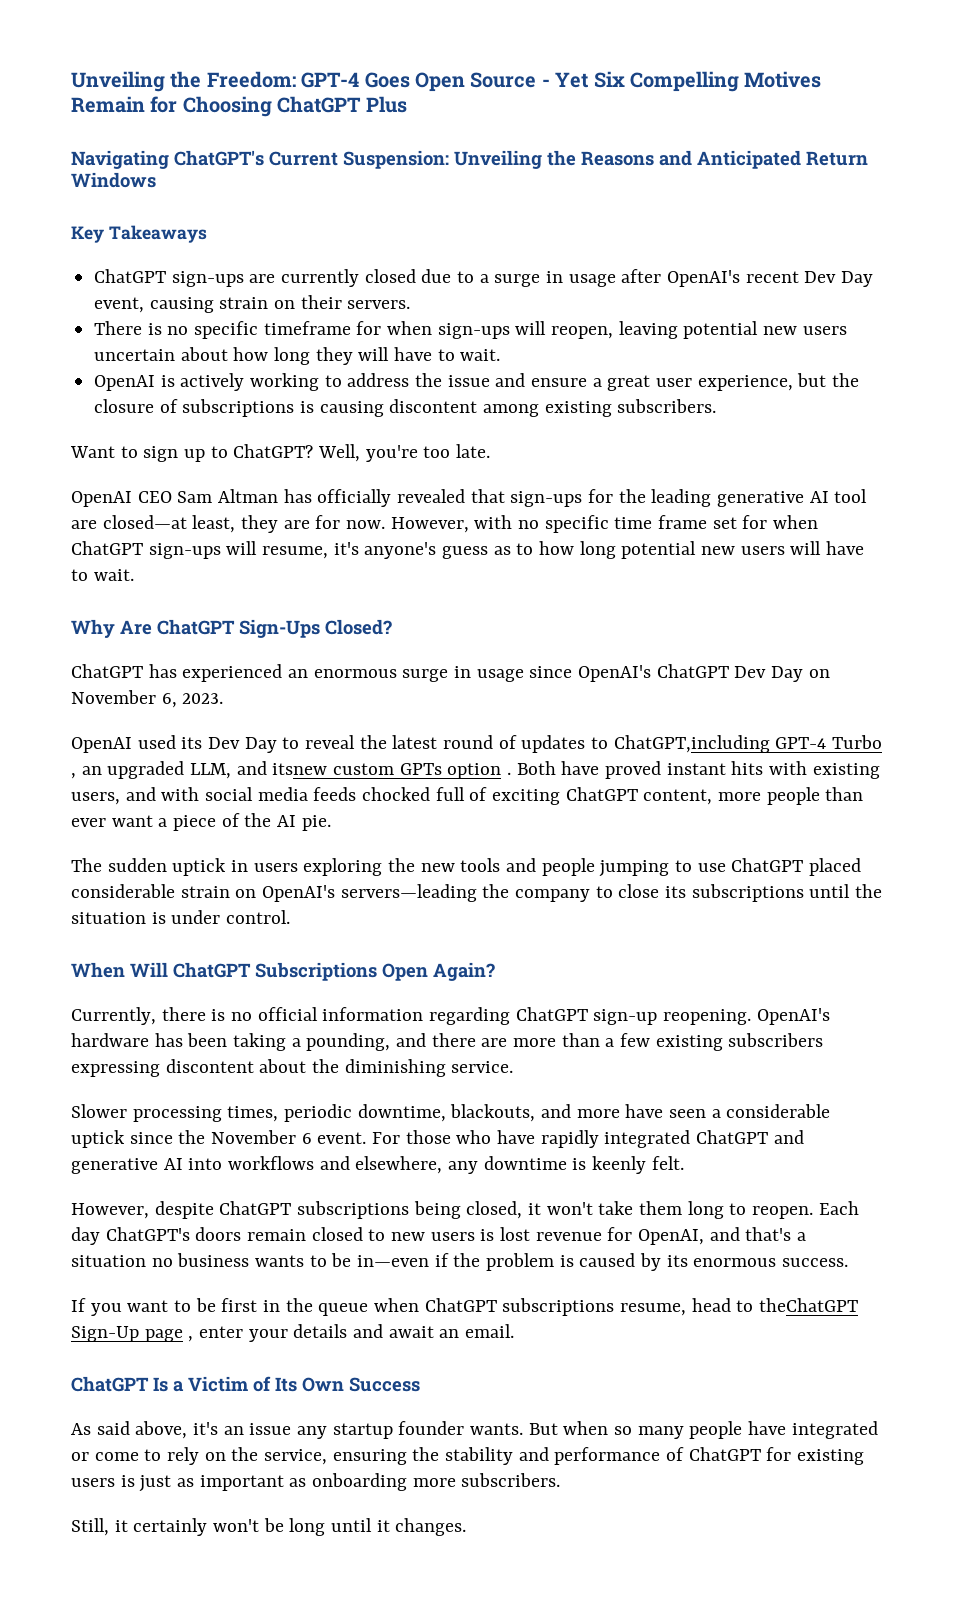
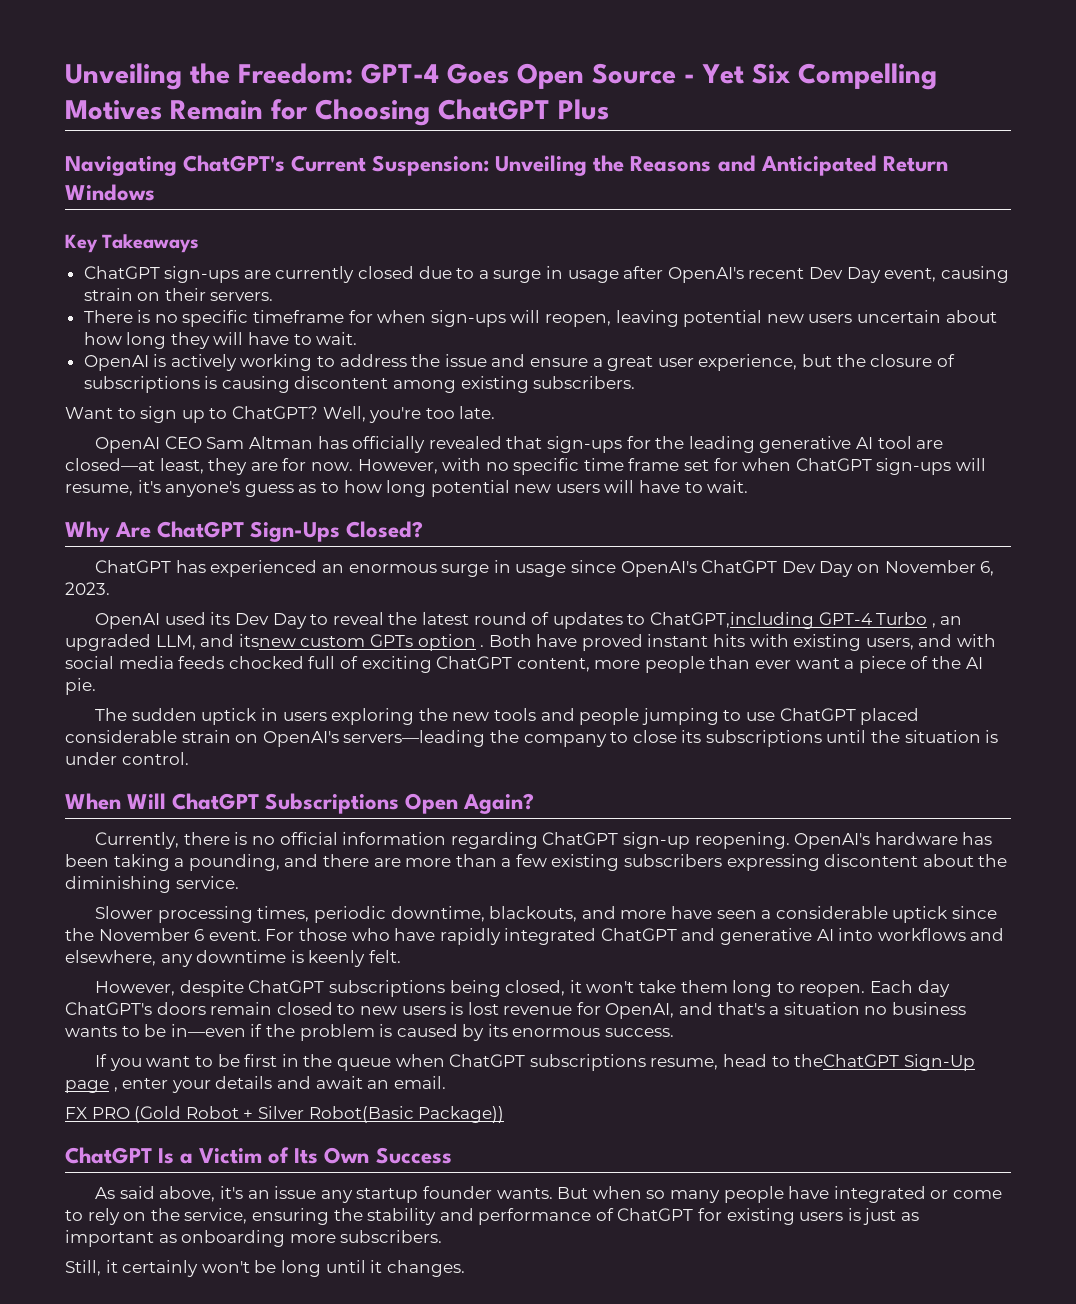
+ FX PRO (Gold Robot + Silver Robot(Basic Package))

